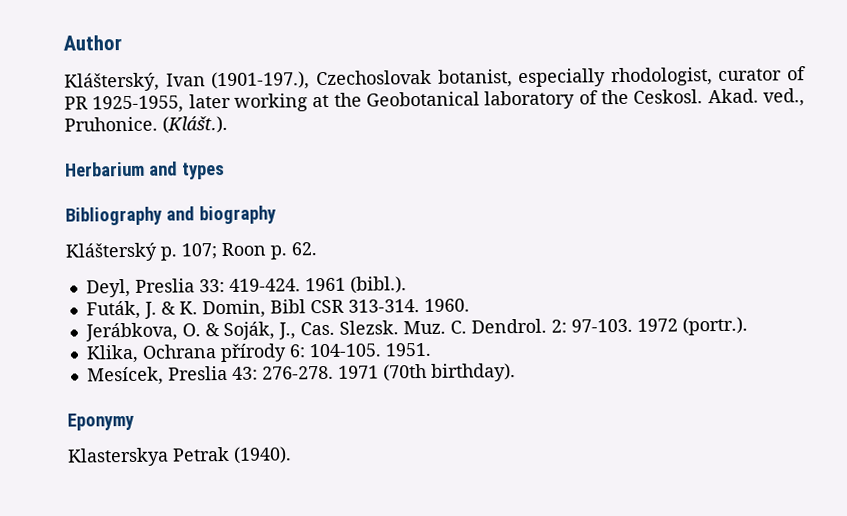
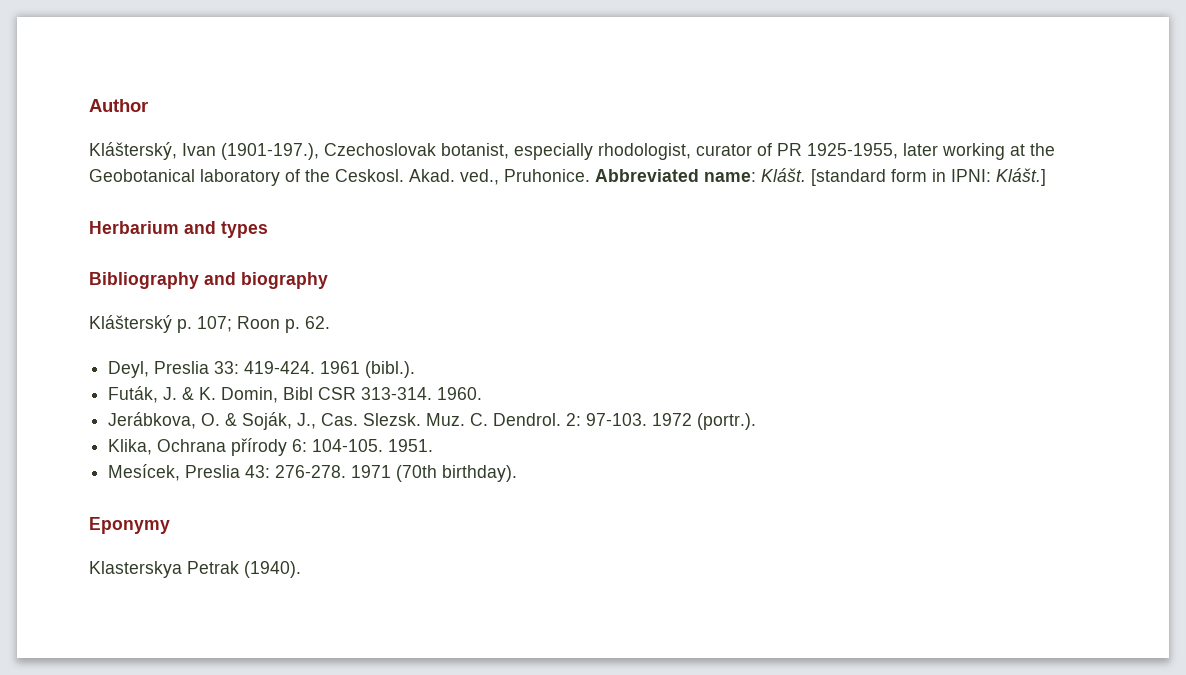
- (Klášt.).
+ Abbreviated name: Klášt. [standard form in IPNI: Klášt.]

